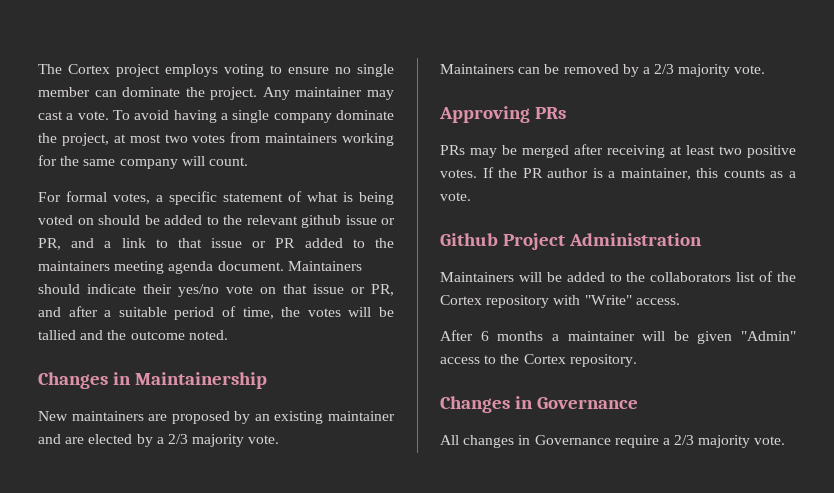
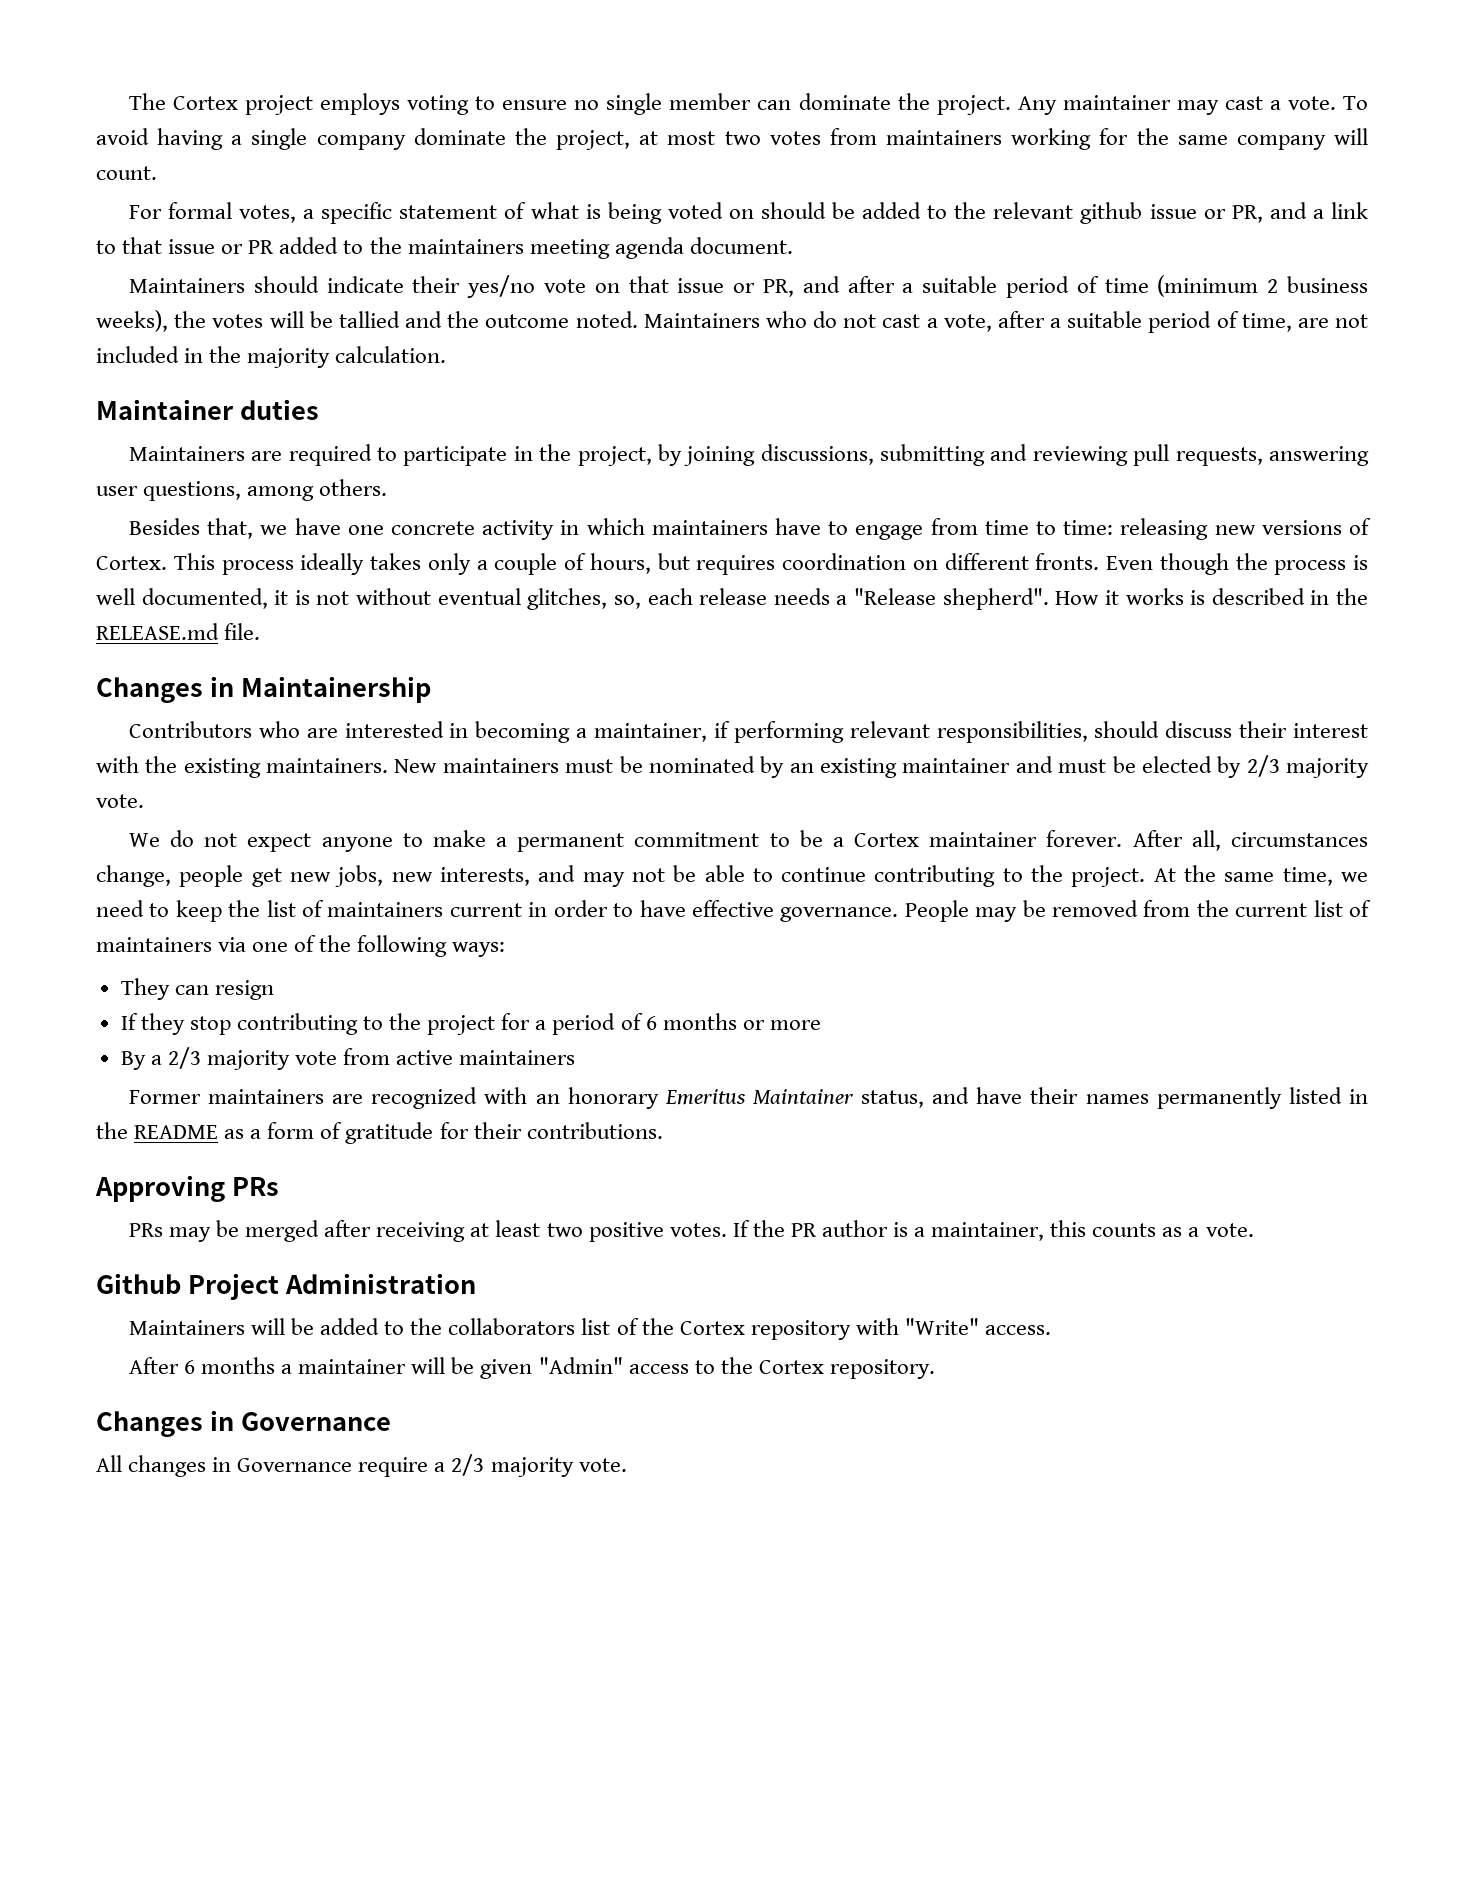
- For formal votes, a specific statement of what is being voted on should be added to the relevant github issue or PR, and a link to that issue or PR added to the maintainers meeting agenda document. Maintainers should indicate their yes/no vote on that issue or PR, and after a suitable period of time, the votes will be tallied and the outcome noted.
+ For formal votes, a specific statement of what is being voted on should be added to the relevant github issue or PR, and a link to that issue or PR added to the maintainers meeting agenda document.
+ Maintainers should indicate their yes/no vote on that issue or PR, and after a suitable period of time (minimum 2 business weeks), the votes will be tallied and the outcome noted. Maintainers who do not cast a vote, after a suitable period of time, are not included in the majority calculation.
+ Maintainer duties
+ Maintainers are required to participate in the project, by joining discussions, submitting and reviewing pull requests, answering user questions, among others.
+ Besides that, we have one concrete activity in which maintainers have to engage from time to time: releasing new versions of Cortex. This process ideally takes only a couple of hours, but requires coordination on different fronts. Even though the process is well documented, it is not without eventual glitches, so, each release needs a "Release shepherd". How it works is described in the RELEASE.md file.
  Changes in Maintainership
- New maintainers are proposed by an existing maintainer and are elected by a 2/3 majority vote.
- Maintainers can be removed by a 2/3 majority vote.
+ Contributors who are interested in becoming a maintainer, if performing relevant responsibilities, should discuss their interest with the existing maintainers. New maintainers must be nominated by an existing maintainer and must be elected by 2/3 majority vote.
+ We do not expect anyone to make a permanent commitment to be a Cortex maintainer forever. After all, circumstances change, people get new jobs, new interests, and may not be able to continue contributing to the project. At the same time, we need to keep the list of maintainers current in order to have effective governance. People may be removed from the current list of maintainers via one of the following ways:
+ They can resign
+ If they stop contributing to the project for a period of 6 months or more
+ By a 2/3 majority vote from active maintainers
+ Former maintainers are recognized with an honorary Emeritus Maintainer status, and have their names permanently listed in the README as a form of gratitude for their contributions.

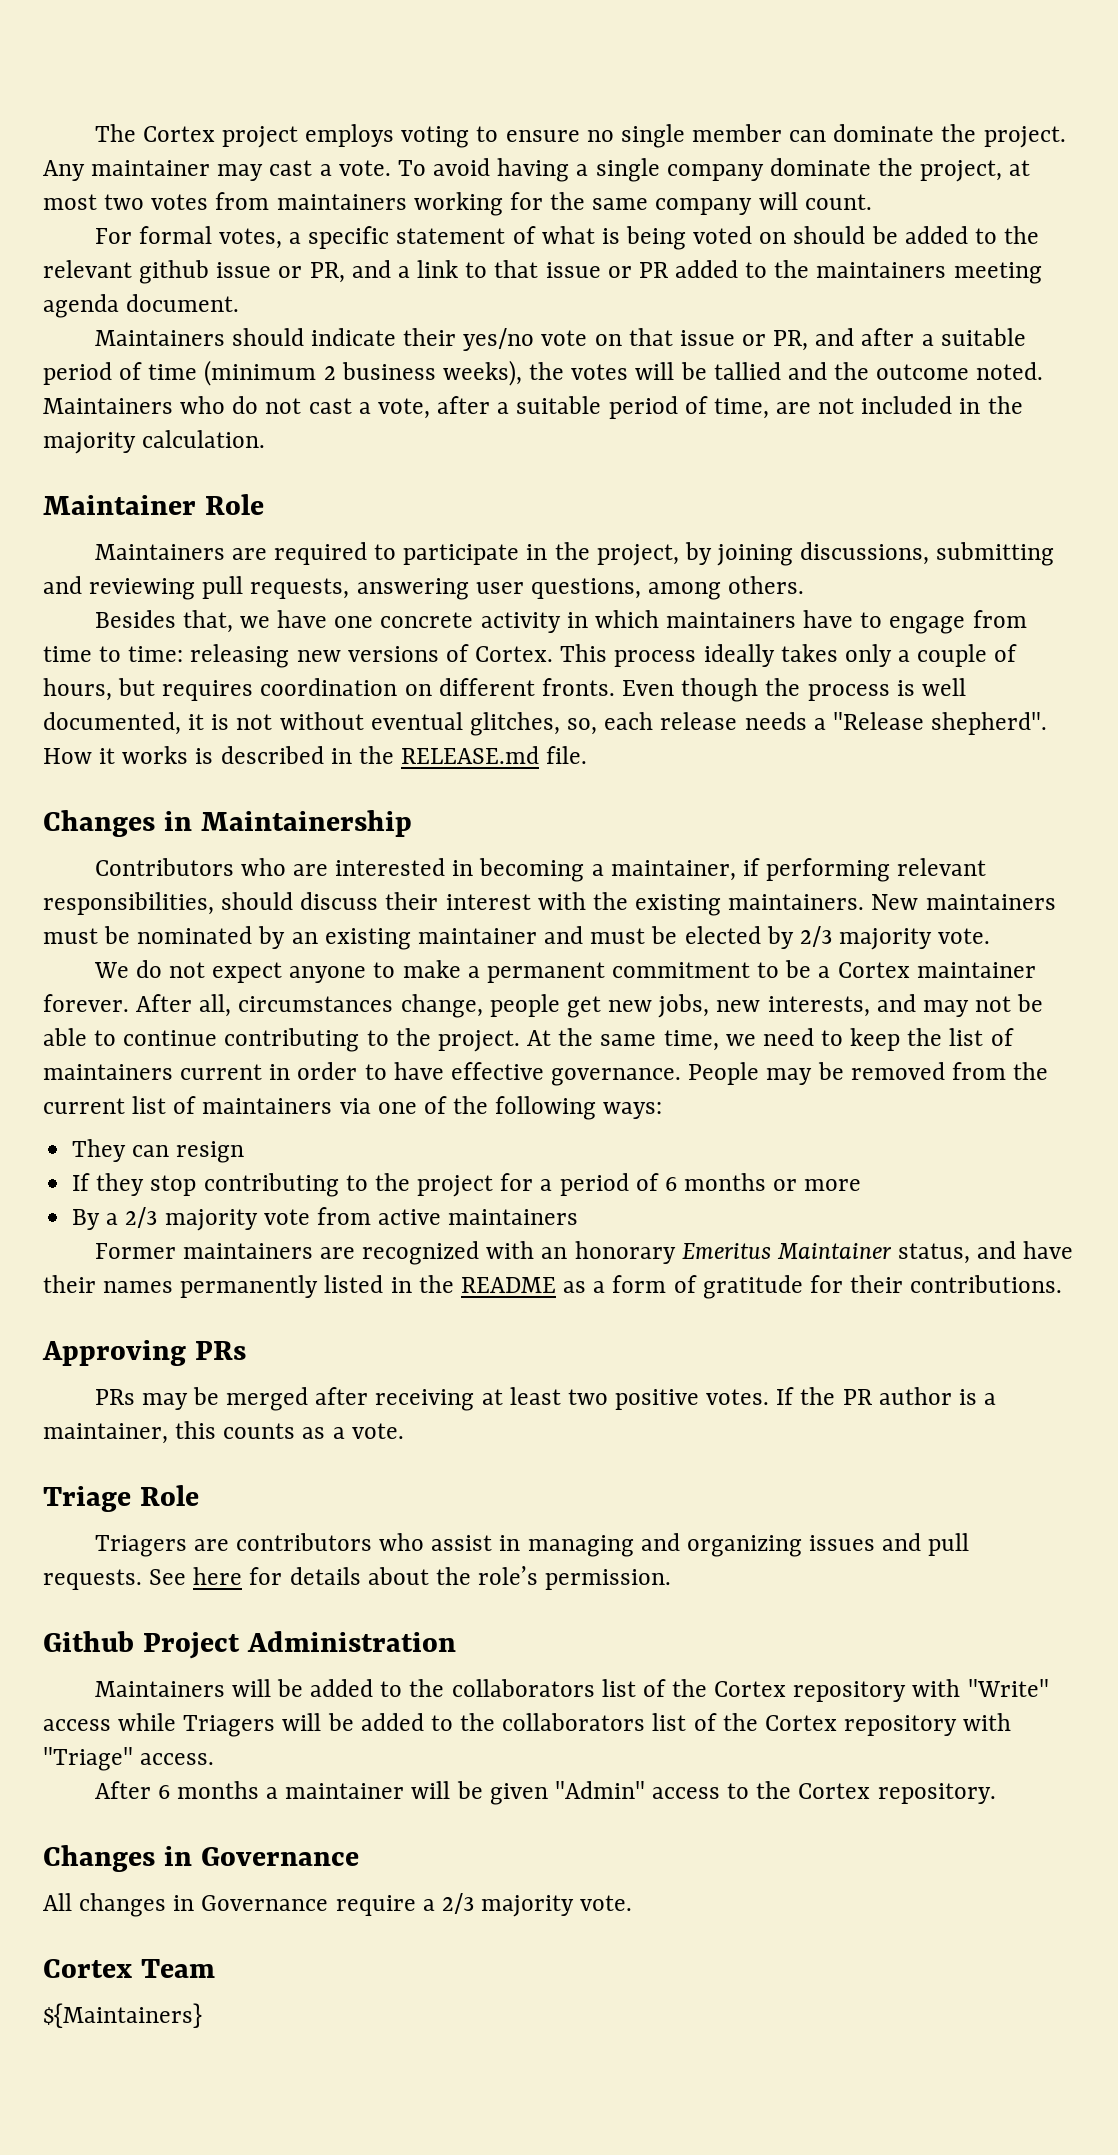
- Maintainer duties
+ Maintainer Role
+ Triage Role
+ Triagers are contributors who assist in managing and organizing issues and pull requests. See here for details about the role’s permission.
- Maintainers will be added to the collaborators list of the Cortex repository with "Write" access.
+ Maintainers will be added to the collaborators list of the Cortex repository with "Write" access while Triagers will be added to the collaborators list of the Cortex repository with "Triage" access.
+ Cortex Team
+ ${Maintainers}

